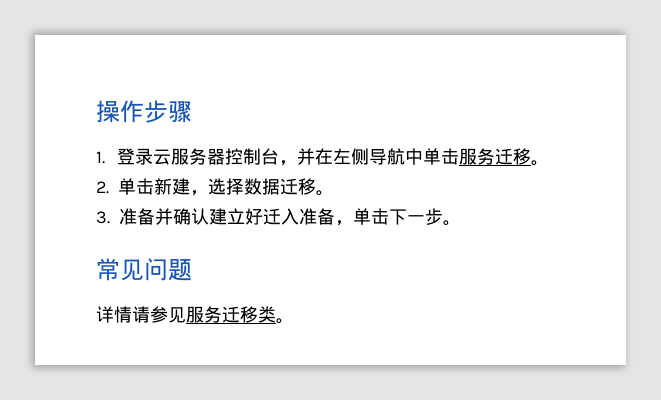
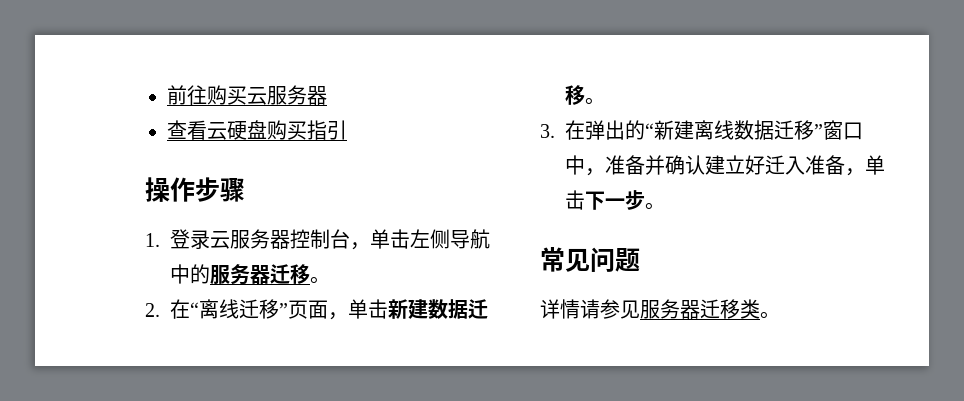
+ 前往购买云服务器
+ 查看云硬盘购买指引
- 1.登录云服务器控制台，并在左侧导航中单击服务迁移。
+ 1.登录云服务器控制台，单击左侧导航中的服务器迁移。
- 2.单击新建，选择数据迁移。
+ 2.在“离线迁移”页面，单击新建数据迁移。
- 3.准备并确认建立好迁入准备，单击下一步。
+ 3.在弹出的“新建离线数据迁移”窗口中，准备并确认建立好迁入准备，单击下一步。
- 详情请参见服务迁移类。
+ 详情请参见服务器迁移类。

